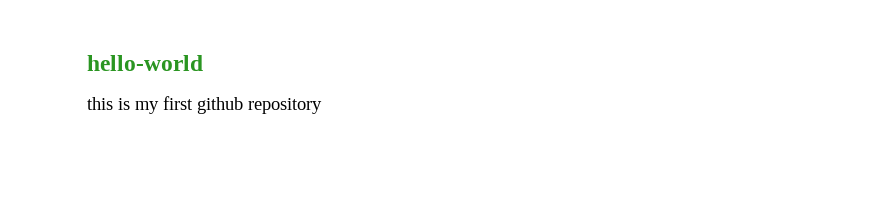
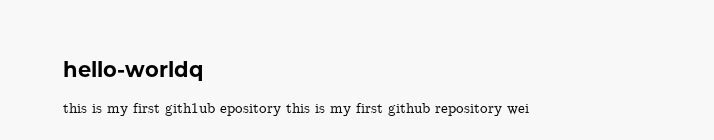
- hello-world
- this is my first github repository
+ hello-worldq
+ this is my first gith1ub epository this is my first github repository wei

